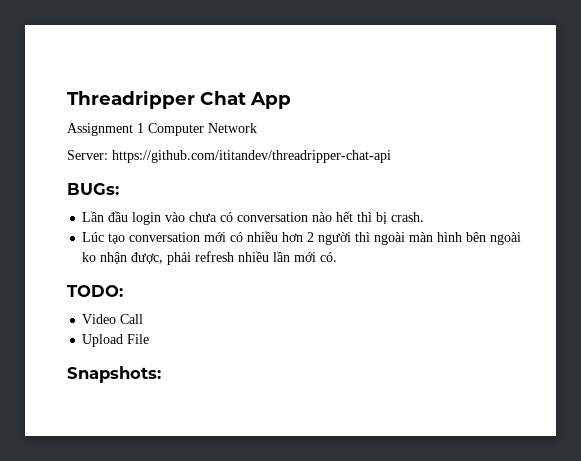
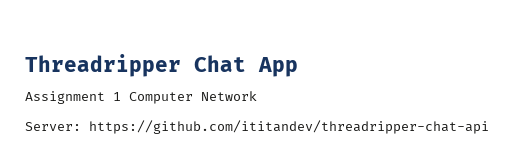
- BUGs:
- Lần đầu login vào chưa có conversation nào hết thì bị crash.
- Lúc tạo conversation mới có nhiều hơn 2 người thì ngoài màn hình bên ngoài ko nhận được, phải refresh nhiều lần mới có.
- TODO:
- Video Call
- Upload File
- Snapshots:

